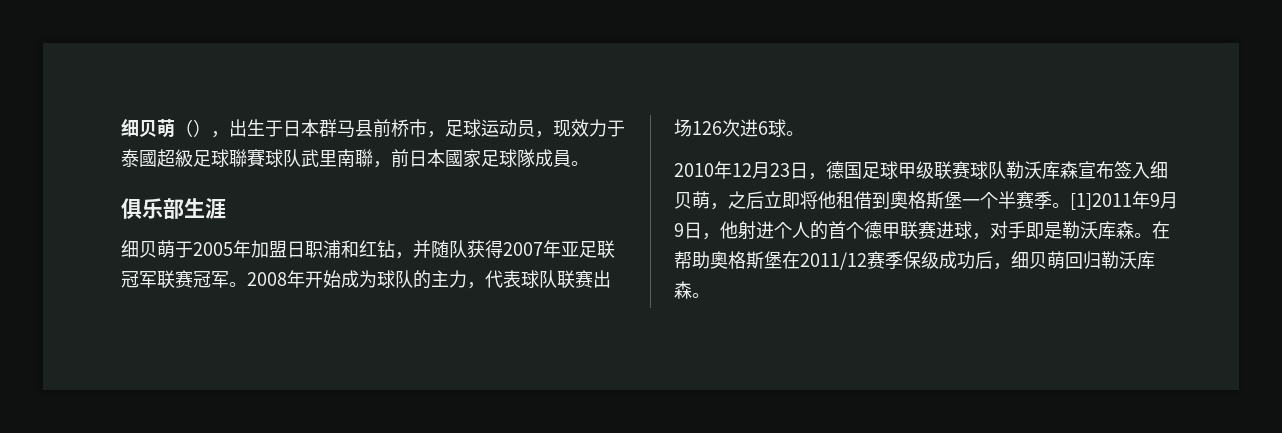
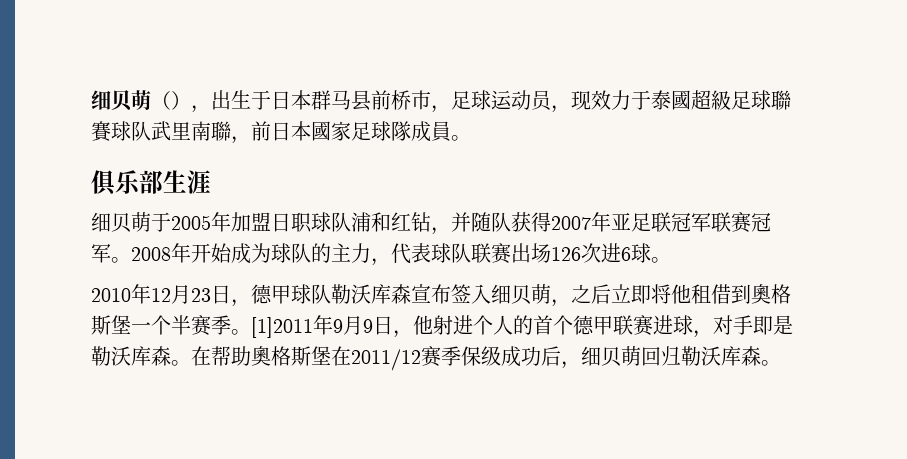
- 细贝萌于2005年加盟日职浦和红钻，并随队获得2007年亚足联冠军联赛冠军。
+ 细贝萌于2005年加盟日职球队浦和红钻，并随队获得2007年亚足联冠军联赛冠军。
- 2010年12月23日，德国足球甲级联赛球队勒沃库森宣布签入细贝萌，之后立即将他租借到奧格斯堡一个半赛季。
+ 2010年12月23日，德甲球队勒沃库森宣布签入细贝萌，之后立即将他租借到奧格斯堡一个半赛季。

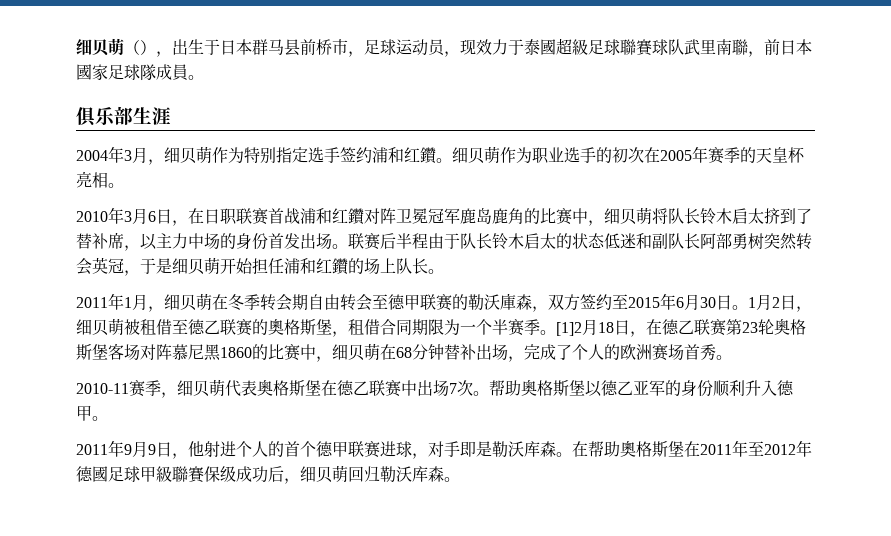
- 细贝萌于2005年加盟日职球队浦和红钻，并随队获得2007年亚足联冠军联赛冠军。2008年开始成为球队的主力，代表球队联赛出场126次进6球。
- 2010年12月23日，德甲球队勒沃库森宣布签入细贝萌，之后立即将他租借到奧格斯堡一个半赛季。[1]2011年9月9日，他射进个人的首个德甲联赛进球，对手即是勒沃库森。
+ 2004年3月，细贝萌作为特别指定选手签约浦和红鑽。细贝萌作为职业选手的初次在2005年赛季的天皇杯亮相。
+ 2010年3月6日，在日职联赛首战浦和红鑽对阵卫冕冠军鹿岛鹿角的比赛中，细贝萌将队长铃木启太挤到了替补席，以主力中场的身份首发出场。联赛后半程由于队长铃木启太的状态低迷和副队长阿部勇树突然转会英冠，于是细贝萌开始担任浦和红鑽的场上队长。
+ 2011年1月，细贝萌在冬季转会期自由转会至德甲联赛的勒沃庫森，双方签约至2015年6月30日。1月2日，细贝萌被租借至德乙联赛的奧格斯堡，租借合同期限为一个半赛季。[1]2月18日，在德乙联赛第23轮奥格斯堡客场对阵慕尼黑1860的比赛中，细贝萌在68分钟替补出场，完成了个人的欧洲赛场首秀。
+ 2010-11赛季，细贝萌代表奥格斯堡在德乙联赛中出场7次。帮助奥格斯堡以德乙亚军的身份顺利升入德甲。
+ 2011年9月9日，他射进个人的首个德甲联赛进球，对手即是勒沃库森。
- 在帮助奧格斯堡在2011/12赛季保级成功后，细贝萌回归勒沃库森。
+ 在帮助奧格斯堡在2011年至2012年德國足球甲級聯賽保级成功后，细贝萌回归勒沃库森。

